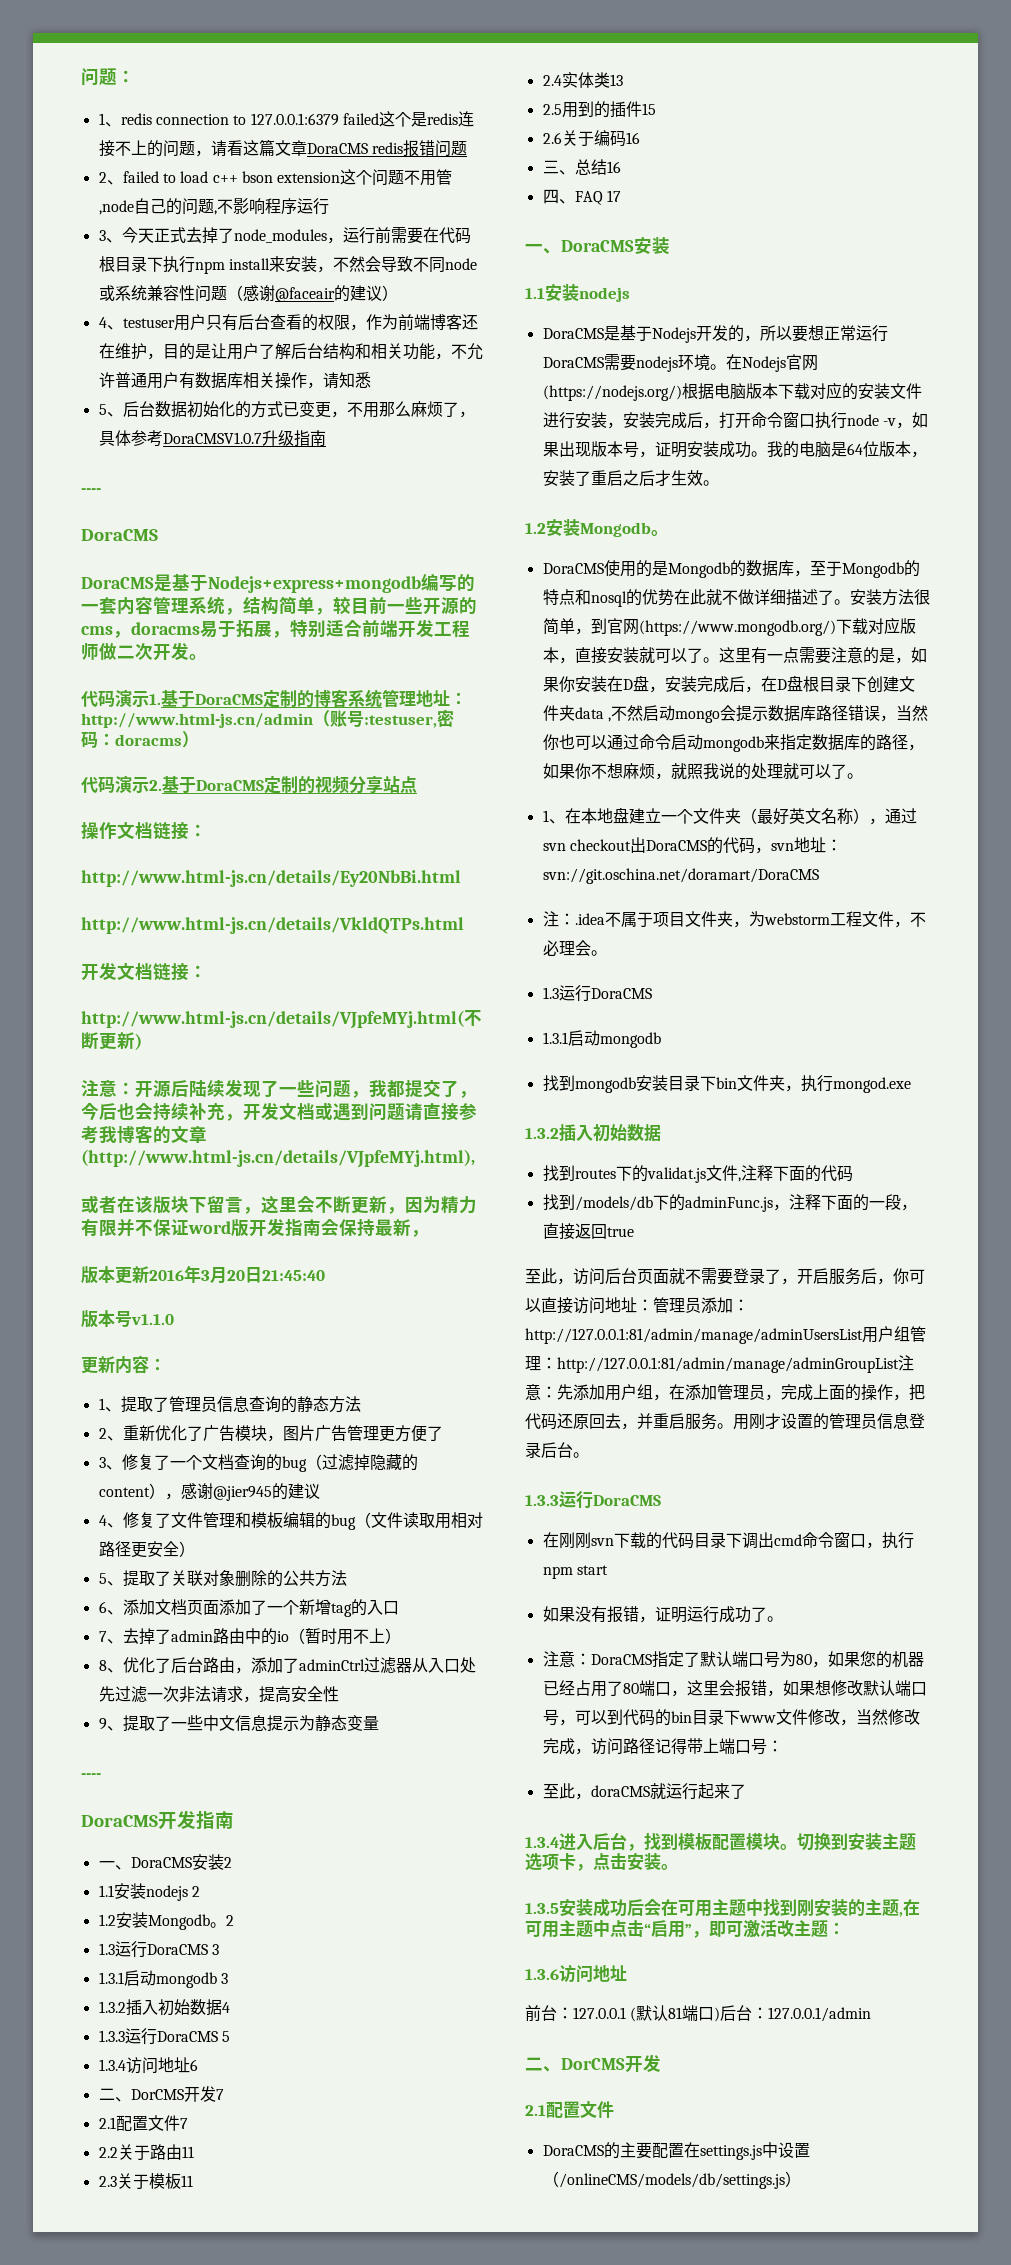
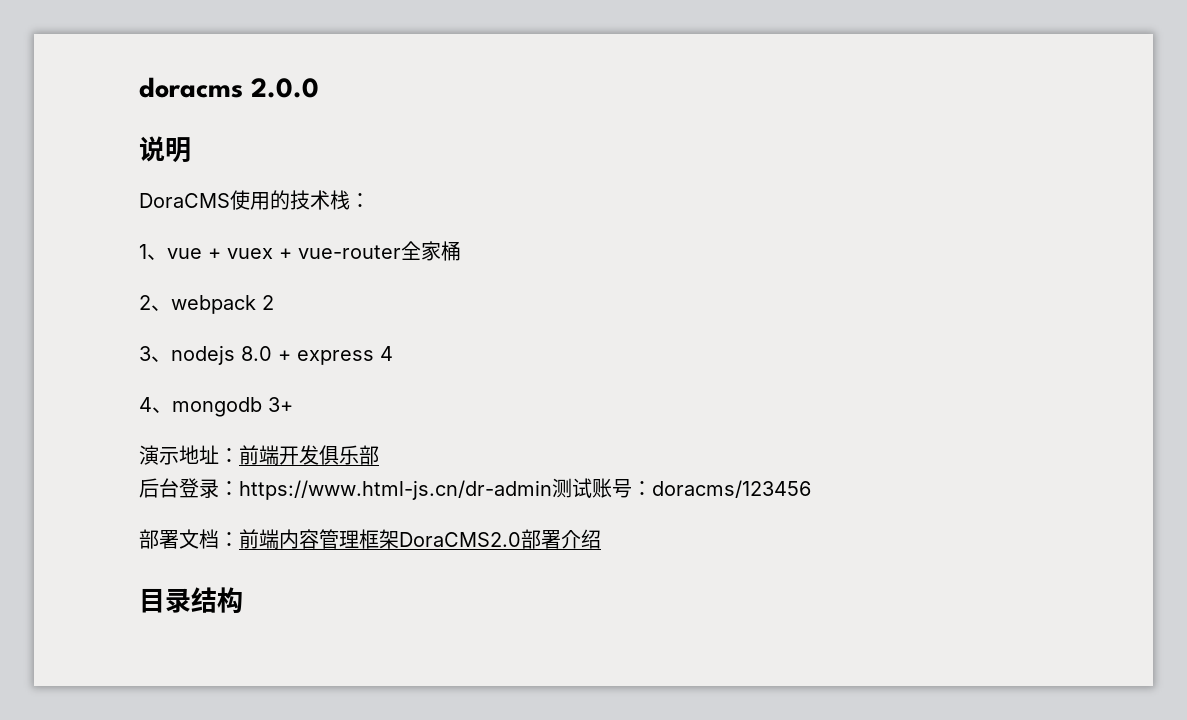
- 问题：
- 1、redis connection to 127.0.0.1:6379 failed这个是redis连接不上的问题，请看这篇文章DoraCMS redis报错问题
- 2、failed to load c++ bson extension这个问题不用管,node自己的问题,不影响程序运行
- 3、今天正式去掉了node_modules，运行前需要在代码根目录下执行npm install来安装，不然会导致不同node或系统兼容性问题（感谢@faceair的建议）
- 4、testuser用户只有后台查看的权限，作为前端博客还在维护，目的是让用户了解后台结构和相关功能，不允许普通用户有数据库相关操作，请知悉
- 5、后台数据初始化的方式已变更，不用那么麻烦了，具体参考DoraCMSV1.0.7升级指南
- ----
- DoraCMS
- DoraCMS是基于Nodejs+express+mongodb编写的一套内容管理系统，结构简单，较目前一些开源的cms，doracms易于拓展，特别适合前端开发工程师做二次开发。
- 代码演示1.基于DoraCMS定制的博客系统管理地址：http://www.html-js.cn/admin（账号:testuser,密码：doracms）
- 代码演示2.基于DoraCMS定制的视频分享站点
- 操作文档链接：
- http://www.html-js.cn/details/Ey20NbBi.html
- http://www.html-js.cn/details/VkldQTPs.html
- 开发文档链接：
- http://www.html-js.cn/details/VJpfeMYj.html(不断更新)
- 注意：开源后陆续发现了一些问题，我都提交了，今后也会持续补充，开发文档或遇到问题请直接参考我博客的文章(http://www.html-js.cn/details/VJpfeMYj.html),
- 或者在该版块下留言，这里会不断更新，因为精力有限并不保证word版开发指南会保持最新，
- 版本更新2016年3月20日21:45:40
- 版本号v1.1.0
- 更新内容：
- 1、提取了管理员信息查询的静态方法
- 2、重新优化了广告模块，图片广告管理更方便了
- 3、修复了一个文档查询的bug（过滤掉隐藏的content），感谢@jier945的建议
- 4、修复了文件管理和模板编辑的bug（文件读取用相对路径更安全）
- 5、提取了关联对象删除的公共方法
- 6、添加文档页面添加了一个新增tag的入口
- 7、去掉了admin路由中的io（暂时用不上）
- 8、优化了后台路由，添加了adminCtrl过滤器从入口处先过滤一次非法请求，提高安全性
- 9、提取了一些中文信息提示为静态变量
- ----
- DoraCMS开发指南
- 一、DoraCMS安装2
- 1.1安装nodejs 2
- 1.2安装Mongodb。2
- 1.3运行DoraCMS 3
- 1.3.1启动mongodb 3
- 1.3.2插入初始数据4
- 1.3.3运行DoraCMS 5
- 1.3.4访问地址6
- 二、DorCMS开发7
- 2.1配置文件7
- 2.2关于路由11
- 2.3关于模板11
- 2.4实体类13
- 2.5用到的插件15
- 2.6关于编码16
- 三、总结16
- 四、FAQ 17
- 一、DoraCMS安装
- 1.1安装nodejs
- DoraCMS是基于Nodejs开发的，所以要想正常运行DoraCMS需要nodejs环境。在Nodejs官网(https://nodejs.org/)根据电脑版本下载对应的安装文件进行安装，安装完成后，打开命令窗口执行node -v，如果出现版本号，证明安装成功。我的电脑是64位版本，安装了重启之后才生效。
- 1.2安装Mongodb。
- DoraCMS使用的是Mongodb的数据库，至于Mongodb的特点和nosql的优势在此就不做详细描述了。安装方法很简单，到官网(https://www.mongodb.org/)下载对应版本，直接安装就可以了。这里有一点需要注意的是，如果你安装在D盘，安装完成后，在D盘根目录下创建文件夹data ,不然启动mongo会提示数据库路径错误，当然你也可以通过命令启动mongodb来指定数据库的路径，如果你不想麻烦，就照我说的处理就可以了。
- 1、在本地盘建立一个文件夹（最好英文名称），通过svn checkout出DoraCMS的代码，svn地址：svn://git.oschina.net/doramart/DoraCMS
- 注：.idea不属于项目文件夹，为webstorm工程文件，不必理会。
- 1.3运行DoraCMS
- 1.3.1启动mongodb
- 找到mongodb安装目录下bin文件夹，执行mongod.exe
- 1.3.2插入初始数据
- 找到routes下的validat.js文件,注释下面的代码
- 找到/models/db下的adminFunc.js，注释下面的一段，直接返回true
- 至此，访问后台页面就不需要登录了，开启服务后，你可以直接访问地址：管理员添加：http://127.0.0.1:81/admin/manage/adminUsersList用户组管理：http://127.0.0.1:81/admin/manage/adminGroupList注意：先添加用户组，在添加管理员，完成上面的操作，把代码还原回去，并重启服务。用刚才设置的管理员信息登录后台。
- 1.3.3运行DoraCMS
- 在刚刚svn下载的代码目录下调出cmd命令窗口，执行npm start
- 如果没有报错，证明运行成功了。
- 注意：DoraCMS指定了默认端口号为80，如果您的机器已经占用了80端口，这里会报错，如果想修改默认端口号，可以到代码的bin目录下www文件修改，当然修改完成，访问路径记得带上端口号：
- 至此，doraCMS就运行起来了
- 1.3.4进入后台，找到模板配置模块。切换到安装主题选项卡，点击安装。
- 1.3.5安装成功后会在可用主题中找到刚安装的主题,在可用主题中点击“启用”，即可激活改主题：
- 1.3.6访问地址
- 前台：127.0.0.1 (默认81端口)后台：127.0.0.1/admin
- 二、DorCMS开发
- 2.1配置文件
- DoraCMS的主要配置在settings.js中设置（/onlineCMS/models/db/settings.js）
+ doracms 2.0.0
+ 说明
+ DoraCMS使用的技术栈：
+ 1、vue + vuex + vue-router全家桶
+ 2、webpack 2
+ 3、nodejs 8.0 + express 4
+ 4、mongodb 3+
+ 演示地址：前端开发俱乐部
+ 后台登录：https://www.html-js.cn/dr-admin测试账号：doracms/123456
+ 部署文档：前端内容管理框架DoraCMS2.0部署介绍
+ 目录结构

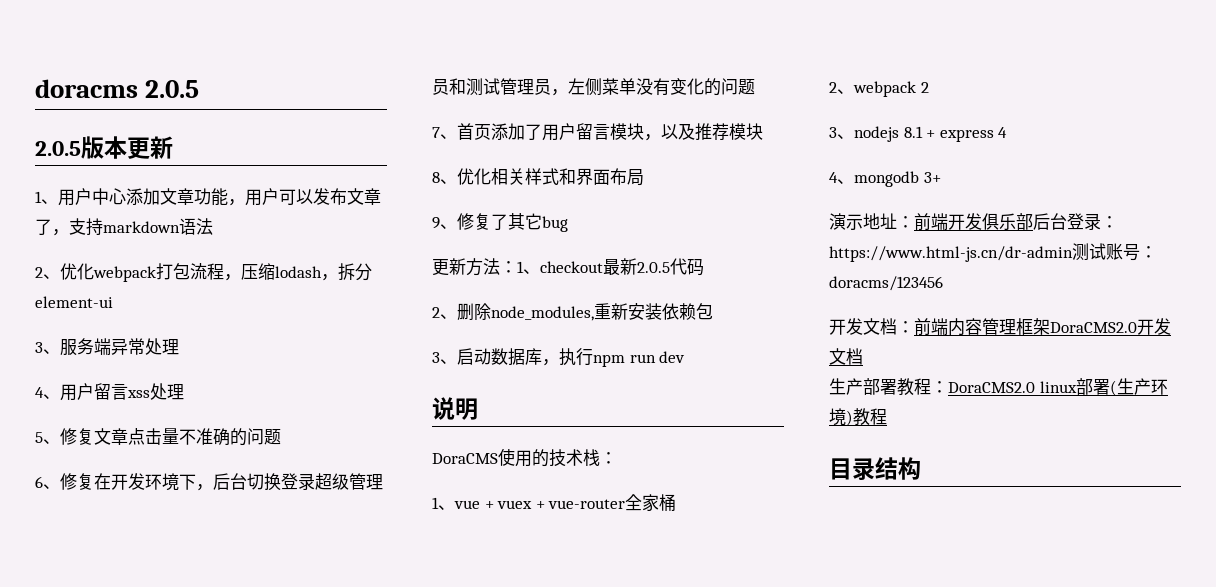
- doracms 2.0.0
+ doracms 2.0.5
+ 2.0.5版本更新
+ 1、用户中心添加文章功能，用户可以发布文章了，支持markdown语法
+ 2、优化webpack打包流程，压缩lodash，拆分element-ui
+ 3、服务端异常处理
+ 4、用户留言xss处理
+ 5、修复文章点击量不准确的问题
+ 6、修复在开发环境下，后台切换登录超级管理员和测试管理员，左侧菜单没有变化的问题
+ 7、首页添加了用户留言模块，以及推荐模块
+ 8、优化相关样式和界面布局
+ 9、修复了其它bug
+ 更新方法：1、checkout最新2.0.5代码
+ 2、删除node_modules,重新安装依赖包
+ 3、启动数据库，执行npm run dev
- 3、nodejs 8.0 + express 4
+ 3、nodejs 8.1 + express 4
- 演示地址：前端开发俱乐部
- 后台登录：https://www.html-js.cn/dr-admin测试账号：doracms/123456
+ 演示地址：前端开发俱乐部后台登录：https://www.html-js.cn/dr-admin测试账号：doracms/123456
- 部署文档：前端内容管理框架DoraCMS2.0部署介绍
+ 开发文档：前端内容管理框架DoraCMS2.0开发文档
+ 生产部署教程：DoraCMS2.0 linux部署(生产环境)教程

